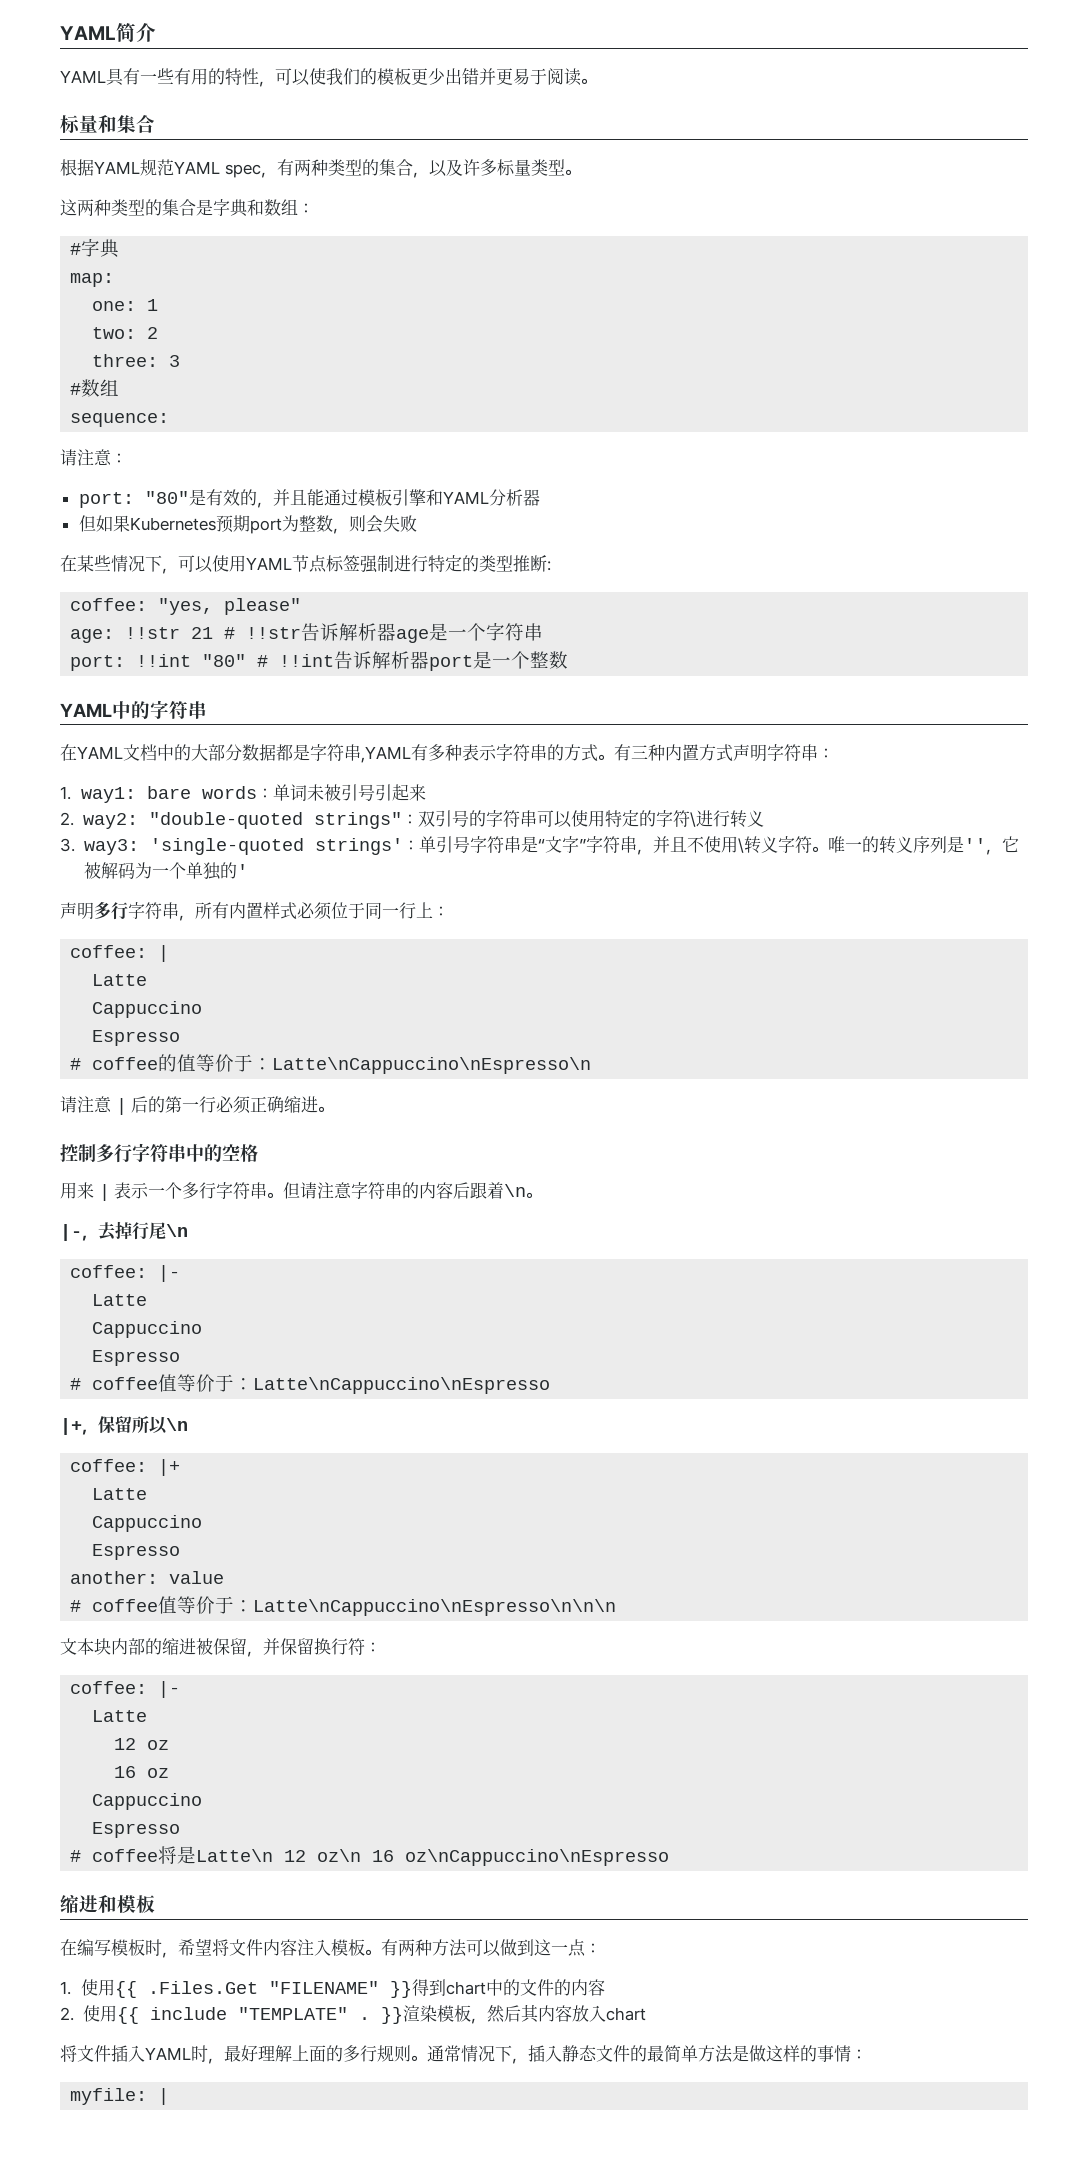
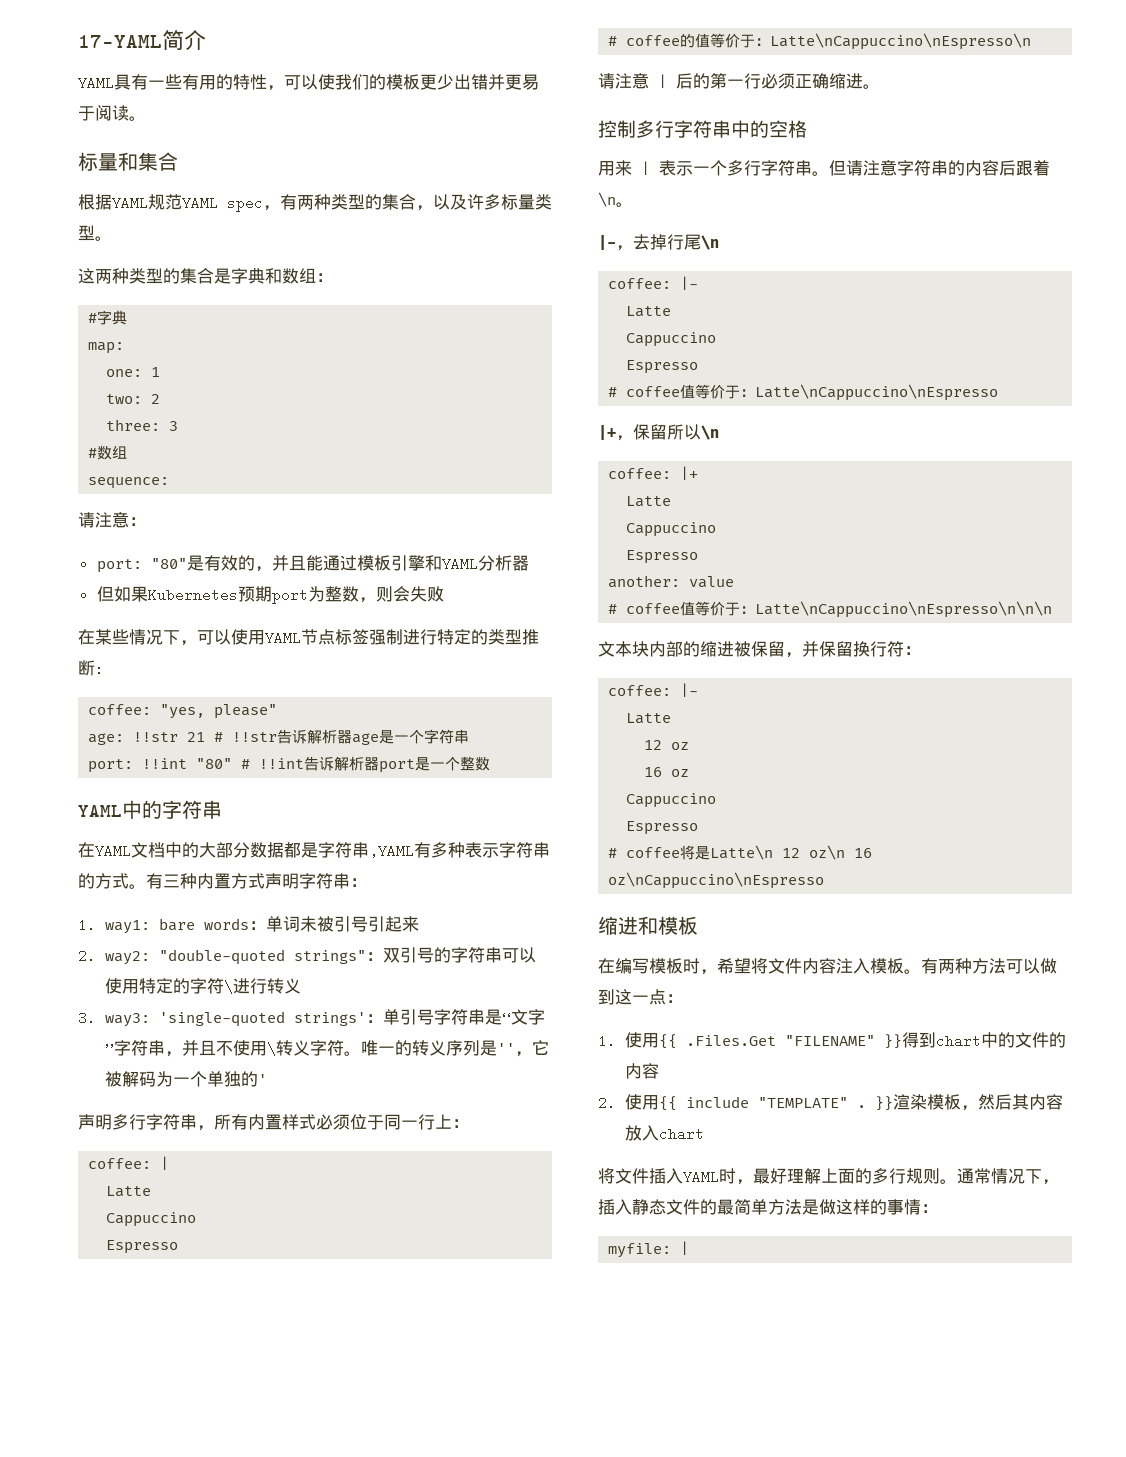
- YAML简介
+ 17-YAML简介

